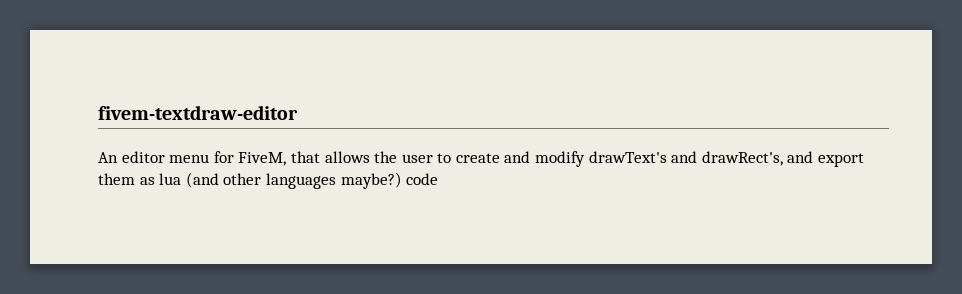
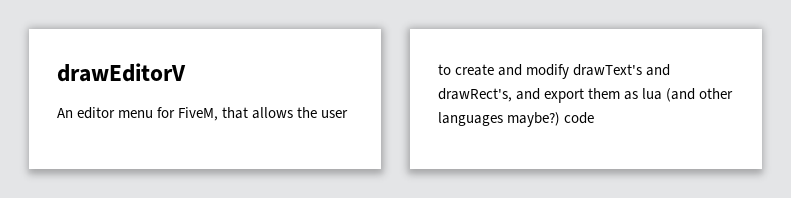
- fivem-textdraw-editor
+ drawEditorV

